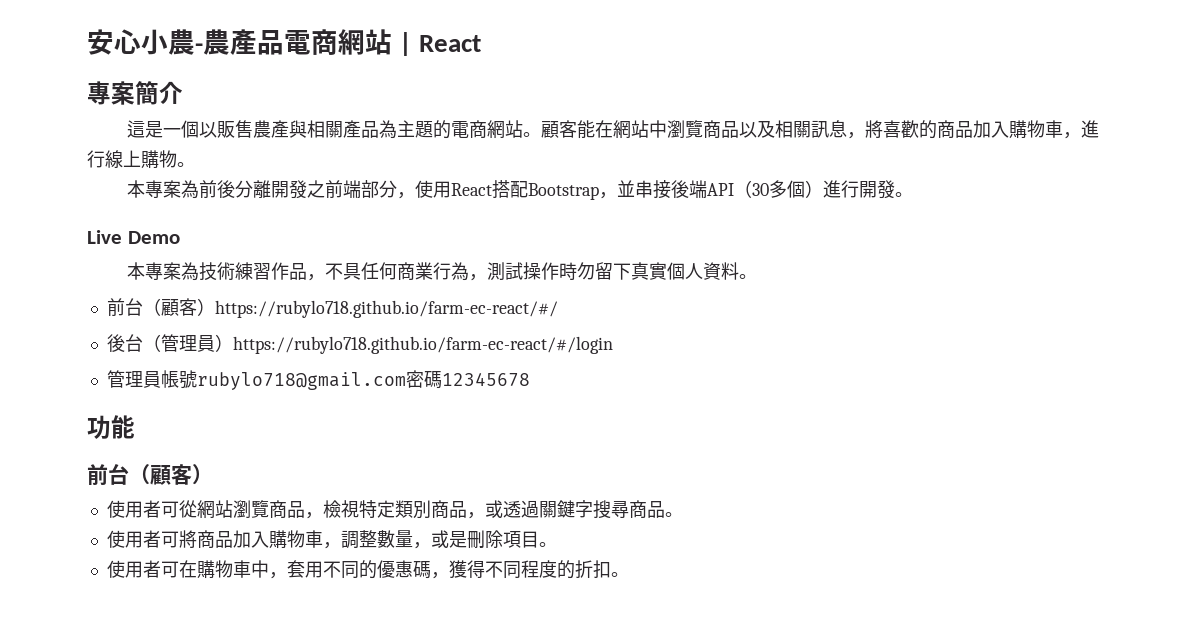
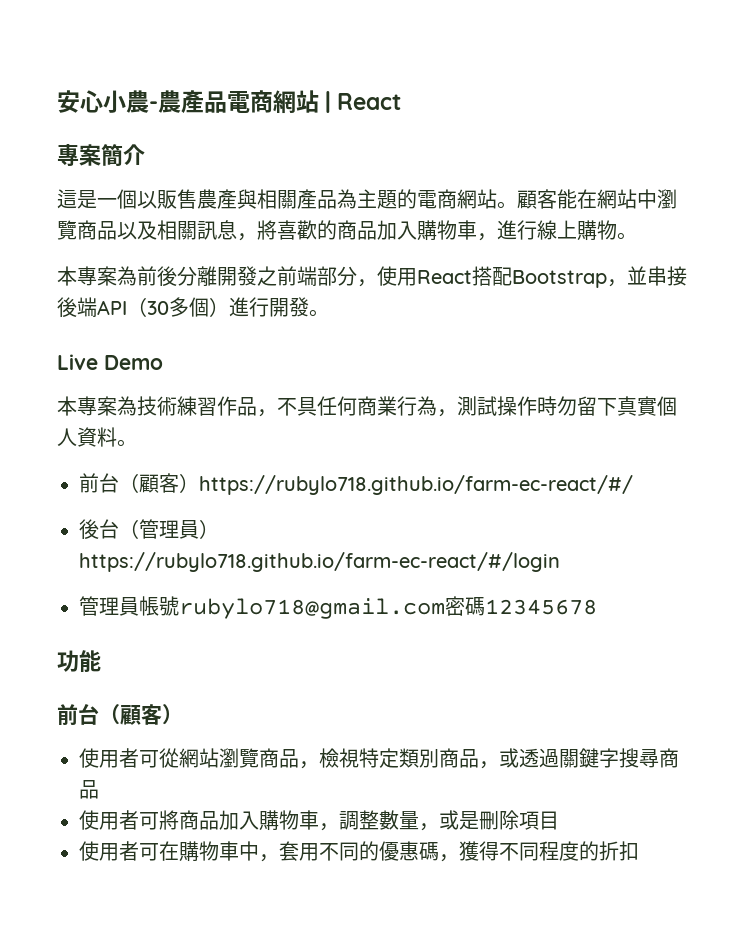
- 使用者可從網站瀏覽商品，檢視特定類別商品，或透過關鍵字搜尋商品。
+ 使用者可從網站瀏覽商品，檢視特定類別商品，或透過關鍵字搜尋商品
- 使用者可將商品加入購物車，調整數量，或是刪除項目。
+ 使用者可將商品加入購物車，調整數量，或是刪除項目
- 使用者可在購物車中，套用不同的優惠碼，獲得不同程度的折扣。
+ 使用者可在購物車中，套用不同的優惠碼，獲得不同程度的折扣

